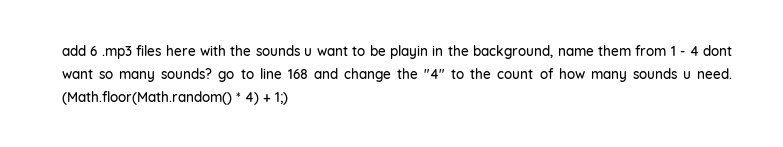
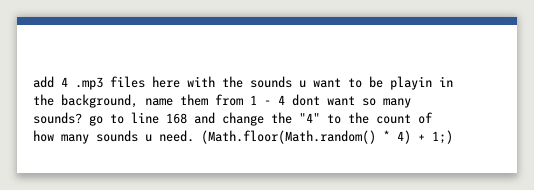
- add 6 .mp3 files here with the sounds u want to be playin in the background, name them from 1 - 4 dont want so many sounds? go to line 168 and change the "4" to the count of how many sounds u need.
+ add 4 .mp3 files here with the sounds u want to be playin in the background, name them from 1 - 4 dont want so many sounds? go to line 168 and change the "4" to the count of how many sounds u need.

